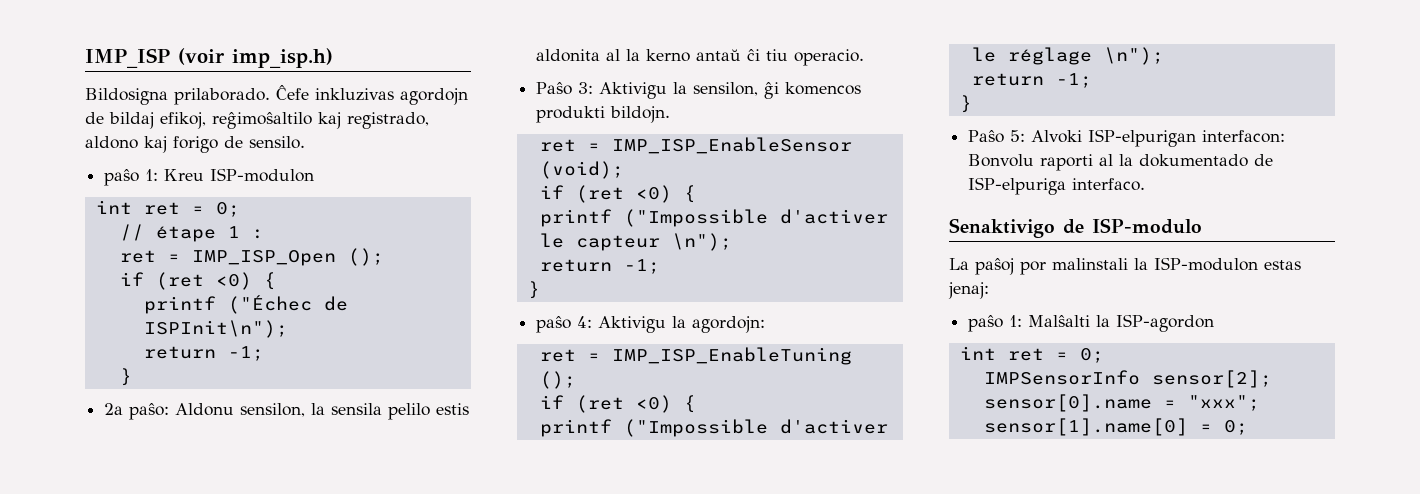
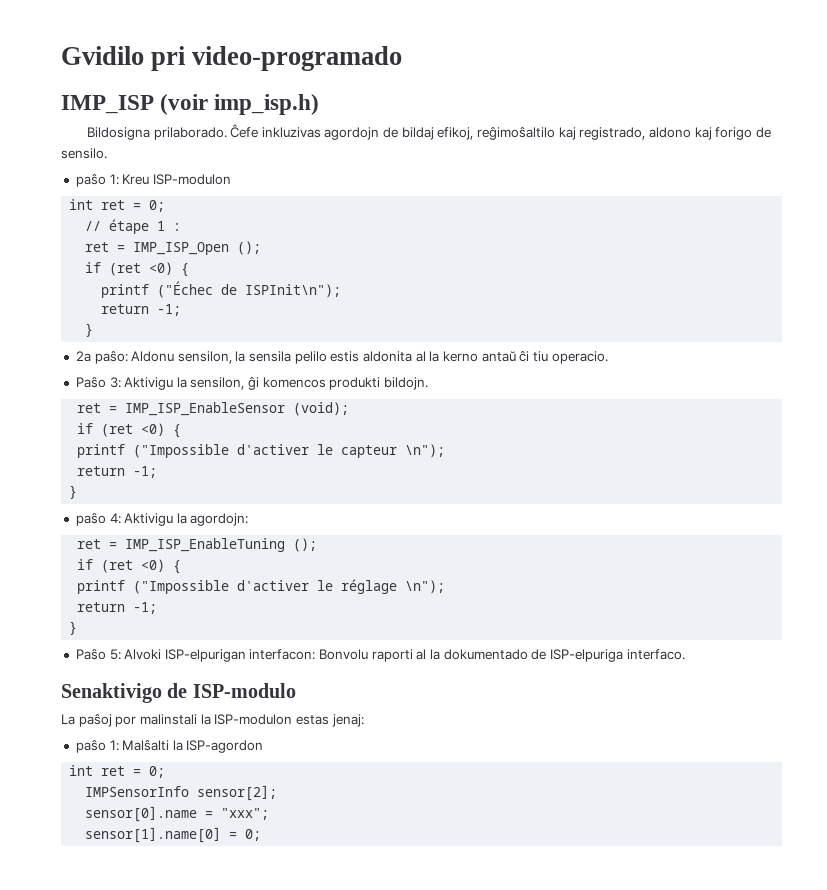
+ Gvidilo pri video-programado

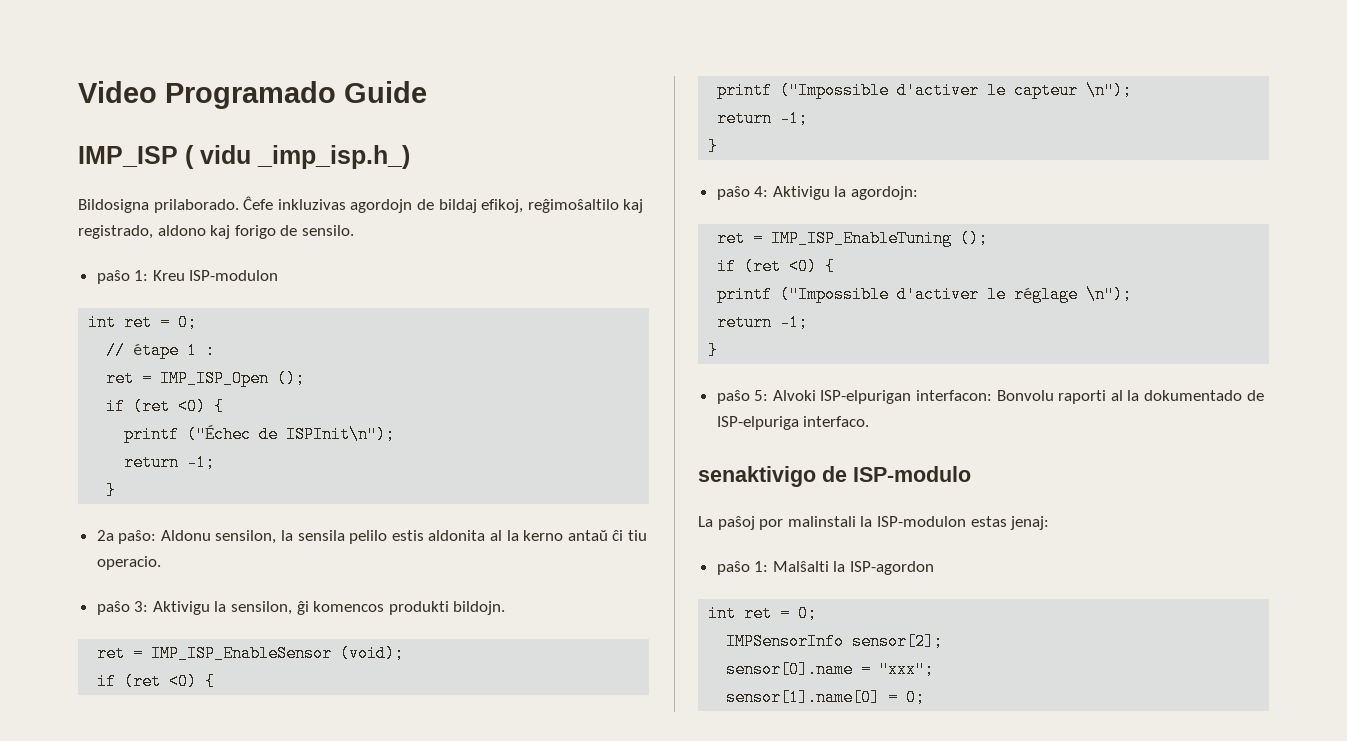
- Gvidilo pri video-programado
- IMP_ISP (voir imp_isp.h)
+ Video Programado Guide
+ IMP_ISP ( vidu _imp_isp.h_)
- Paŝo 3: Aktivigu la sensilon, ĝi komencos produkti bildojn.
+ paŝo 3: Aktivigu la sensilon, ĝi komencos produkti bildojn.
- Paŝo 5: Alvoki ISP-elpurigan interfacon: Bonvolu raporti al la dokumentado de ISP-elpuriga interfaco.
+ paŝo 5: Alvoki ISP-elpurigan interfacon: Bonvolu raporti al la dokumentado de ISP-elpuriga interfaco.
- Senaktivigo de ISP-modulo
+ senaktivigo de ISP-modulo

